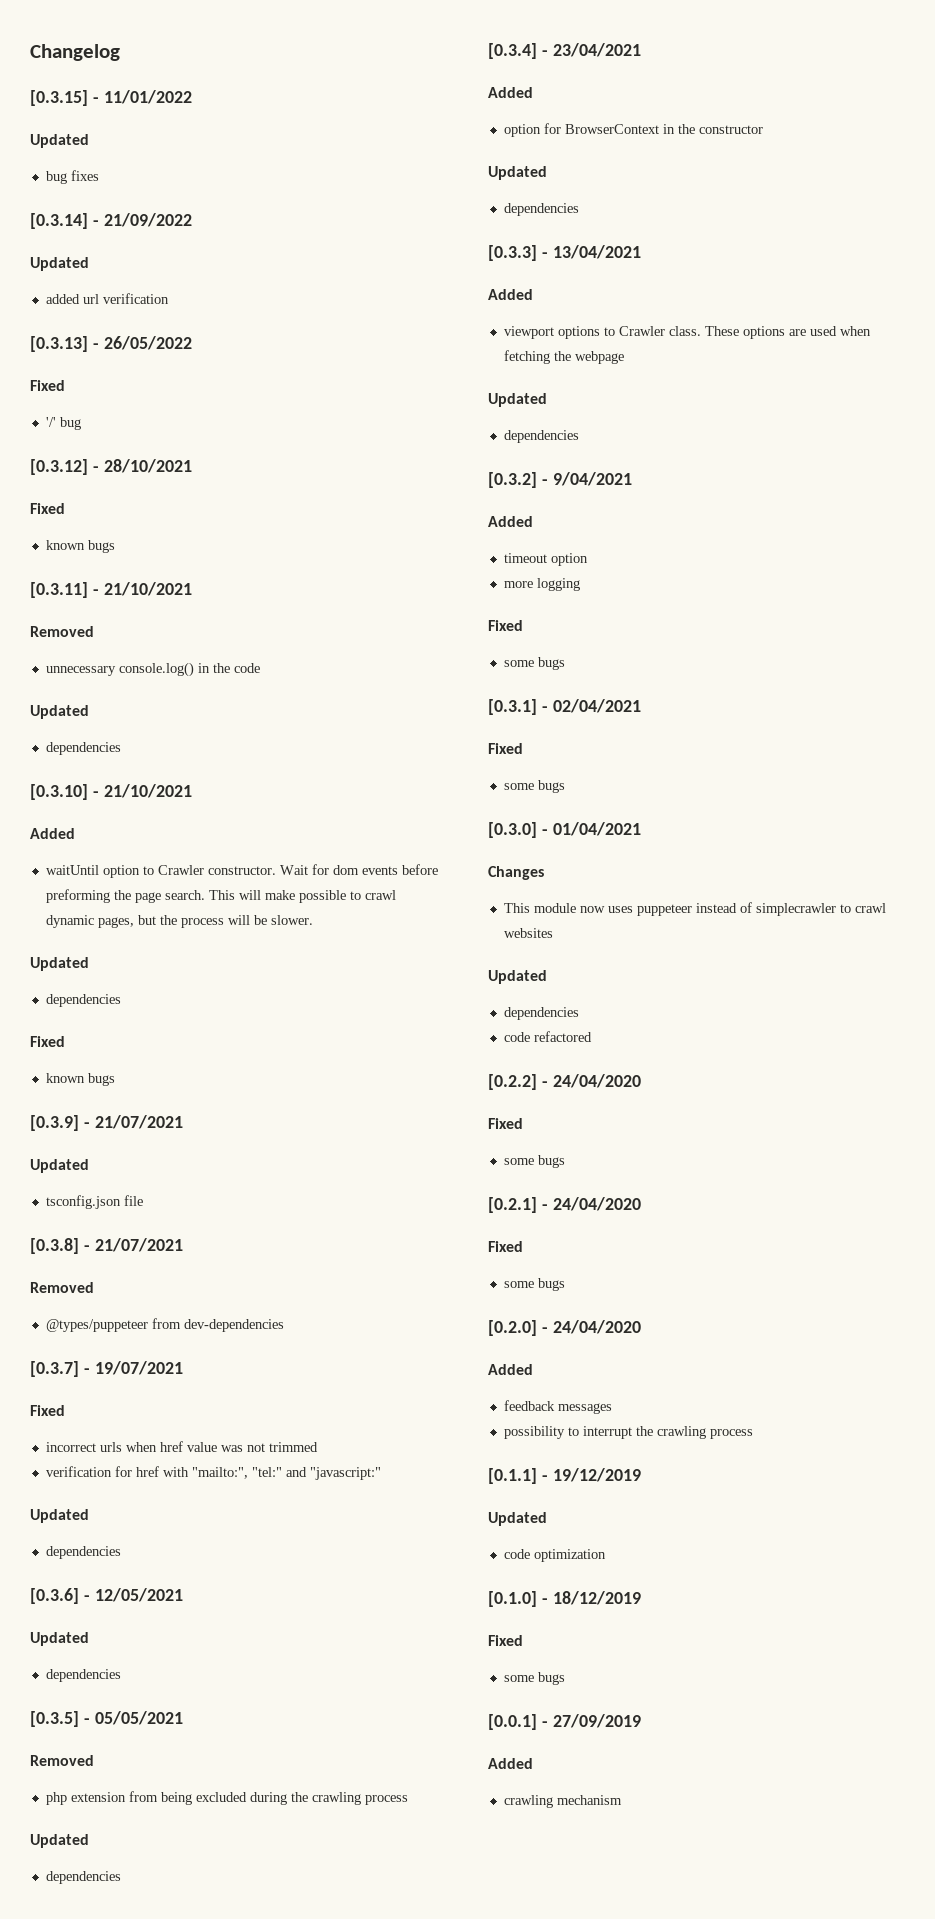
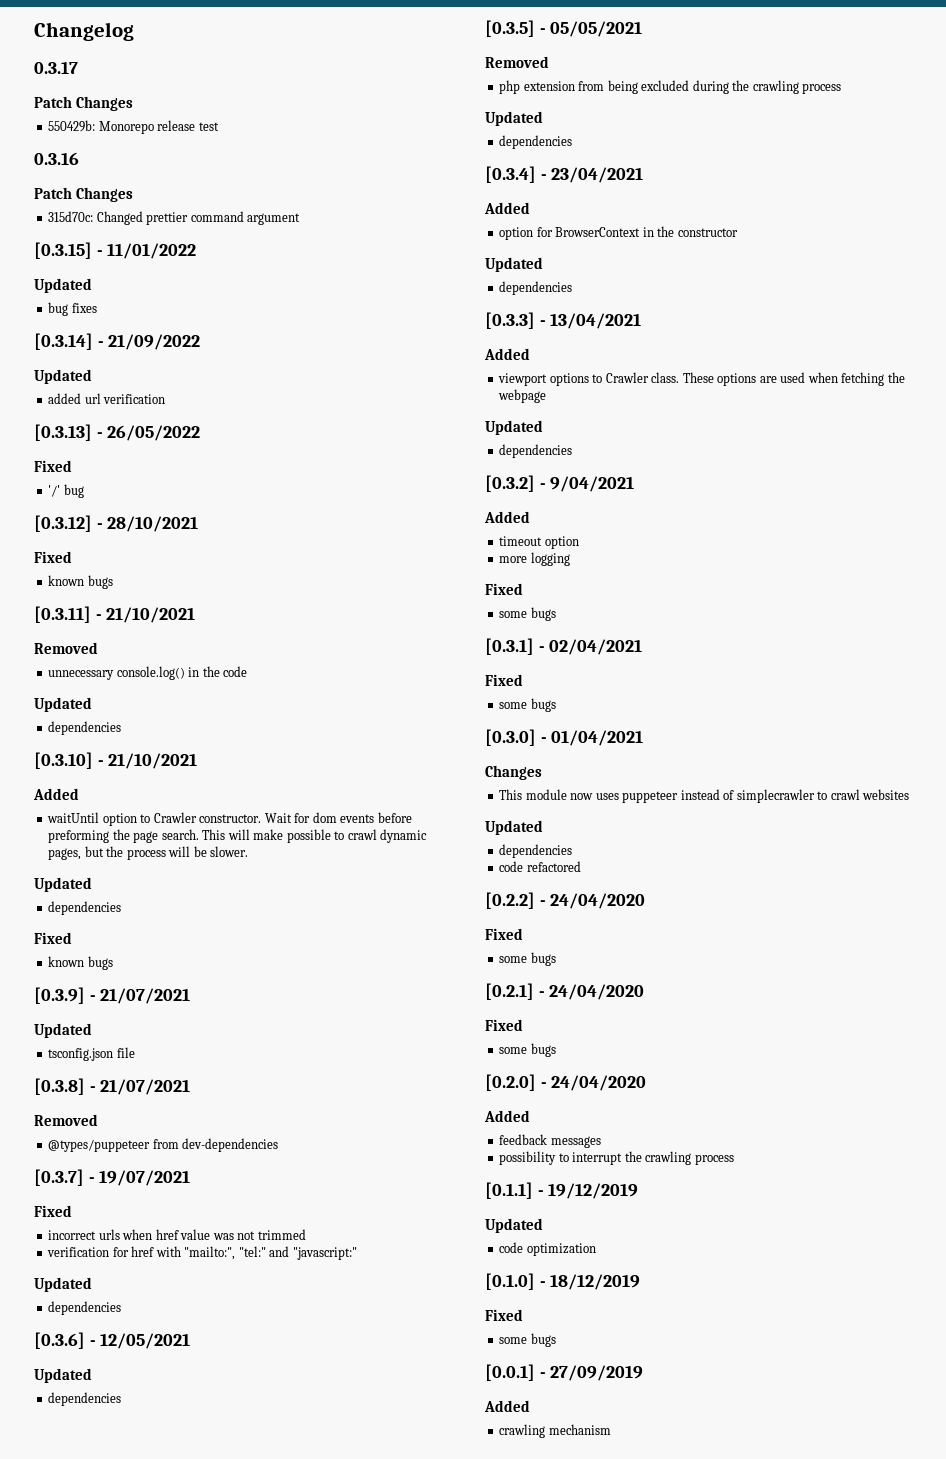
+ 0.3.17
+ Patch Changes
+ 550429b: Monorepo release test
+ 0.3.16
+ Patch Changes
+ 315d70c: Changed prettier command argument

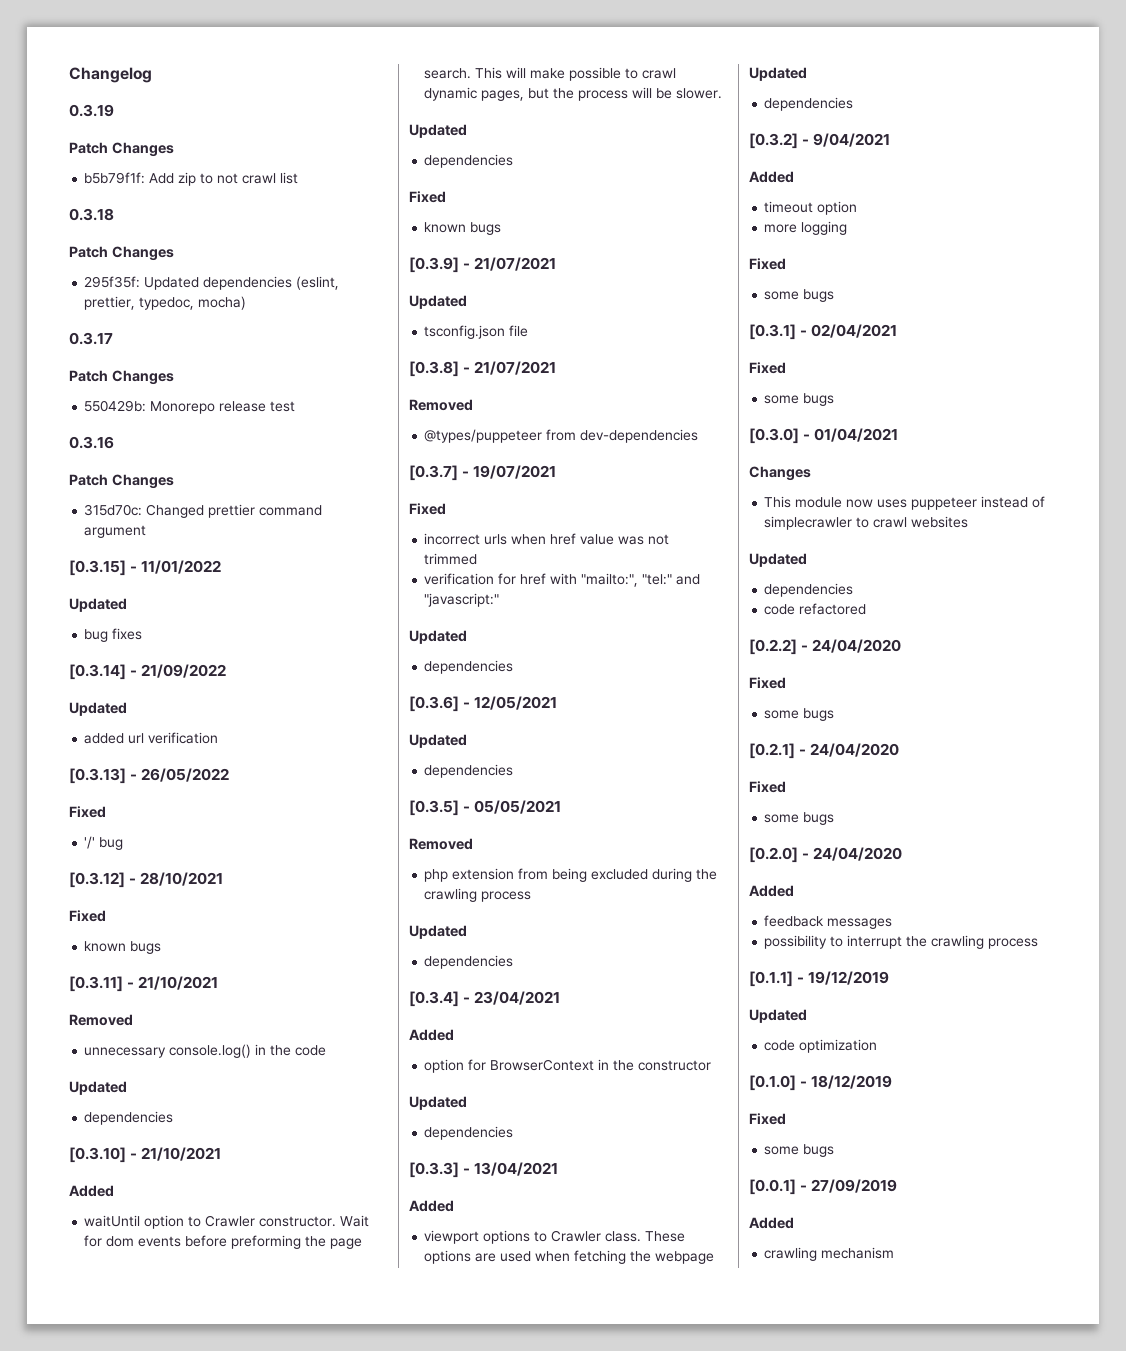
+ 0.3.19
+ Patch Changes
+ b5b79f1f: Add zip to not crawl list
+ 0.3.18
+ Patch Changes
+ 295f35f: Updated dependencies (eslint, prettier, typedoc, mocha)

